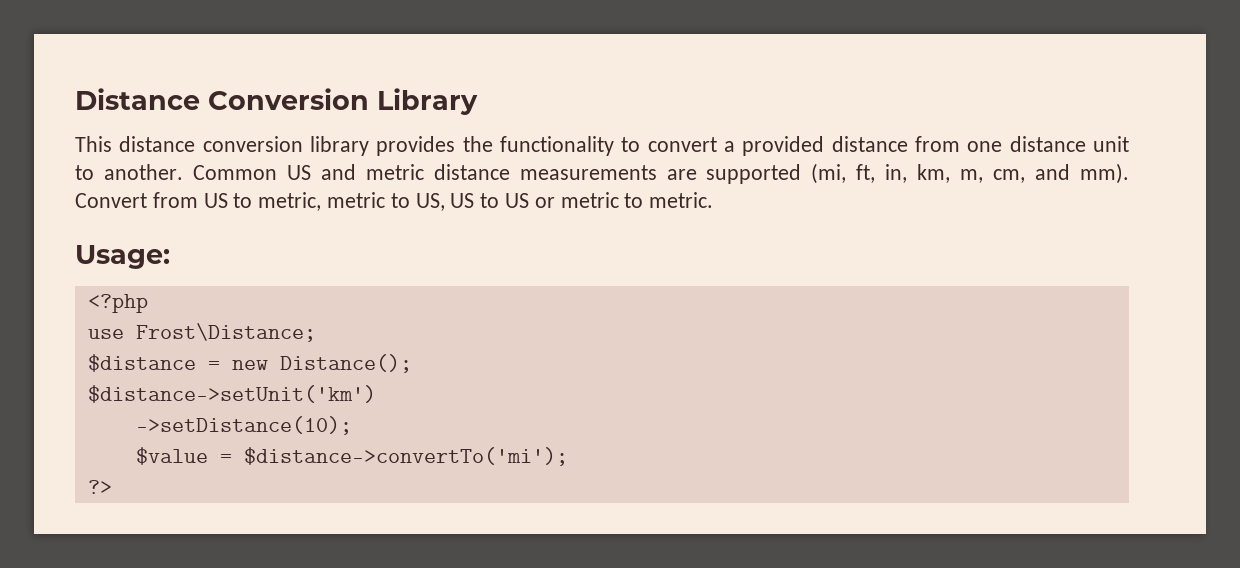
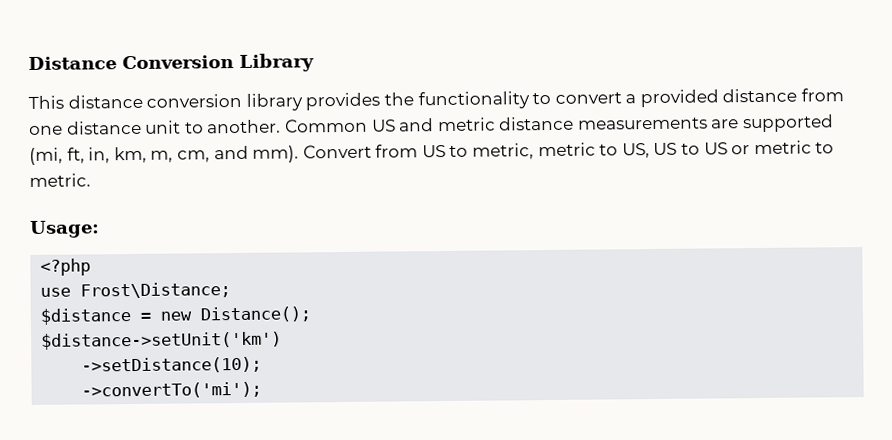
- $value = $distance->convertTo('mi');
- ?>
+ ->convertTo('mi');

